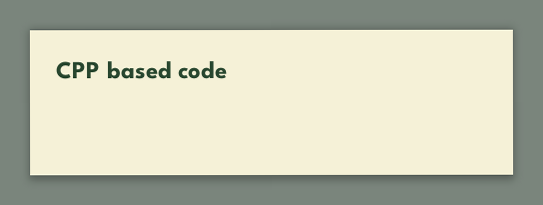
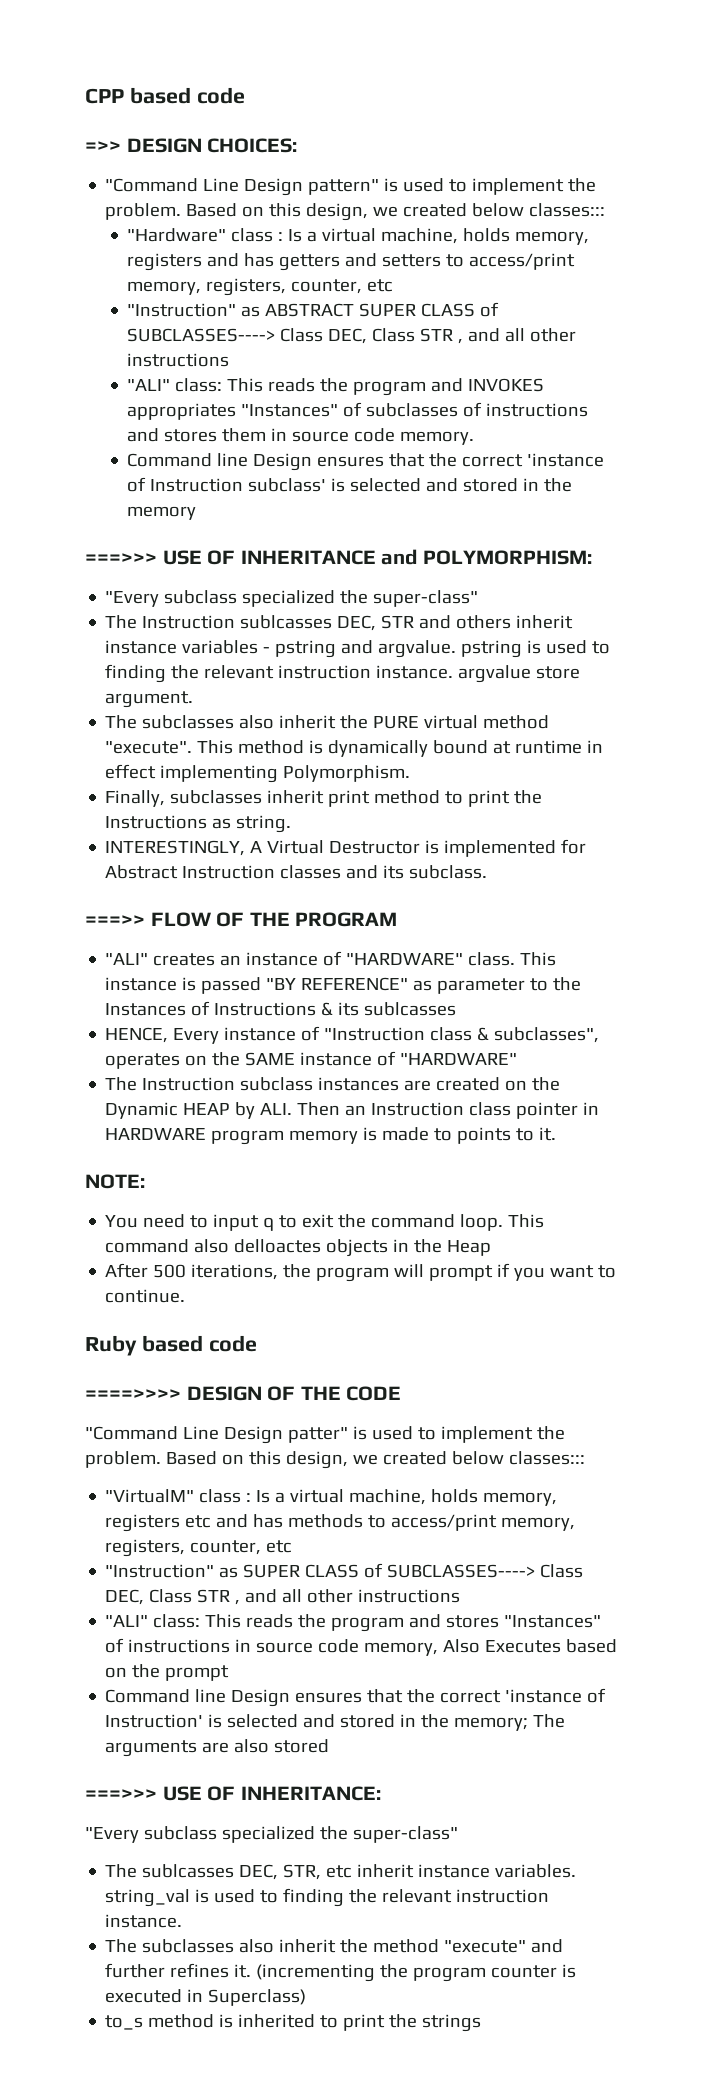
+ =>> DESIGN CHOICES:
+ "Command Line Design pattern" is used to implement the problem. Based on this design, we created below classes:::
+ "Hardware" class : Is a virtual machine, holds memory, registers and has getters and setters to access/print memory, registers, counter, etc
+ "Instruction" as ABSTRACT SUPER CLASS of SUBCLASSES----> Class DEC, Class STR , and all other instructions
+ "ALI" class: This reads the program and INVOKES appropriates "Instances" of subclasses of instructions and stores them in source code memory.
+ Command line Design ensures that the correct 'instance of Instruction subclass' is selected and stored in the memory
+ ===>>> USE OF INHERITANCE and POLYMORPHISM:
+ "Every subclass specialized the super-class"
+ The Instruction sublcasses DEC, STR and others inherit instance variables - pstring and argvalue. pstring is used to finding the relevant instruction instance. argvalue store argument.
+ The subclasses also inherit the PURE virtual method "execute". This method is dynamically bound at runtime in effect implementing Polymorphism.
+ Finally, subclasses inherit print method to print the Instructions as string.
+ INTERESTINGLY, A Virtual Destructor is implemented for Abstract Instruction classes and its subclass.
+ ===>> FLOW OF THE PROGRAM
+ "ALI" creates an instance of "HARDWARE" class. This instance is passed "BY REFERENCE" as parameter to the Instances of Instructions & its sublcasses
+ HENCE, Every instance of "Instruction class & subclasses", operates on the SAME instance of "HARDWARE"
+ The Instruction subclass instances are created on the Dynamic HEAP by ALI. Then an Instruction class pointer in HARDWARE program memory is made to points to it.
+ NOTE:
+ You need to input q to exit the command loop. This command also delloactes objects in the Heap
+ After 500 iterations, the program will prompt if you want to continue.
+ Ruby based code
+ ====>>>> DESIGN OF THE CODE
+ "Command Line Design patter" is used to implement the problem. Based on this design, we created below classes:::
+ "VirtualM" class : Is a virtual machine, holds memory, registers etc and has methods to access/print memory, registers, counter, etc
+ "Instruction" as SUPER CLASS of SUBCLASSES----> Class DEC, Class STR , and all other instructions
+ "ALI" class: This reads the program and stores "Instances" of instructions in source code memory, Also Executes based on the prompt
+ Command line Design ensures that the correct 'instance of Instruction' is selected and stored in the memory; The arguments are also stored
+ ===>>> USE OF INHERITANCE:
+ "Every subclass specialized the super-class"
+ The sublcasses DEC, STR, etc inherit instance variables. string_val is used to finding the relevant instruction instance.
+ The subclasses also inherit the method "execute" and further refines it. (incrementing the program counter is executed in Superclass)
+ to_s method is inherited to print the strings

